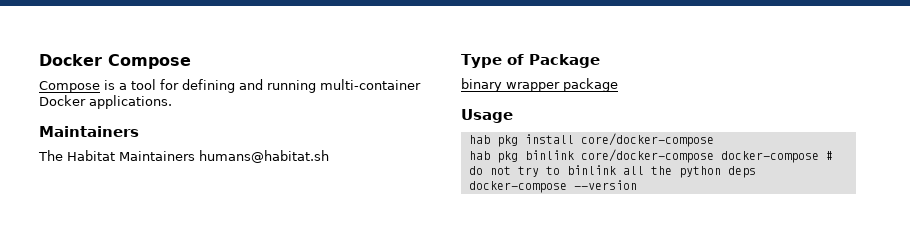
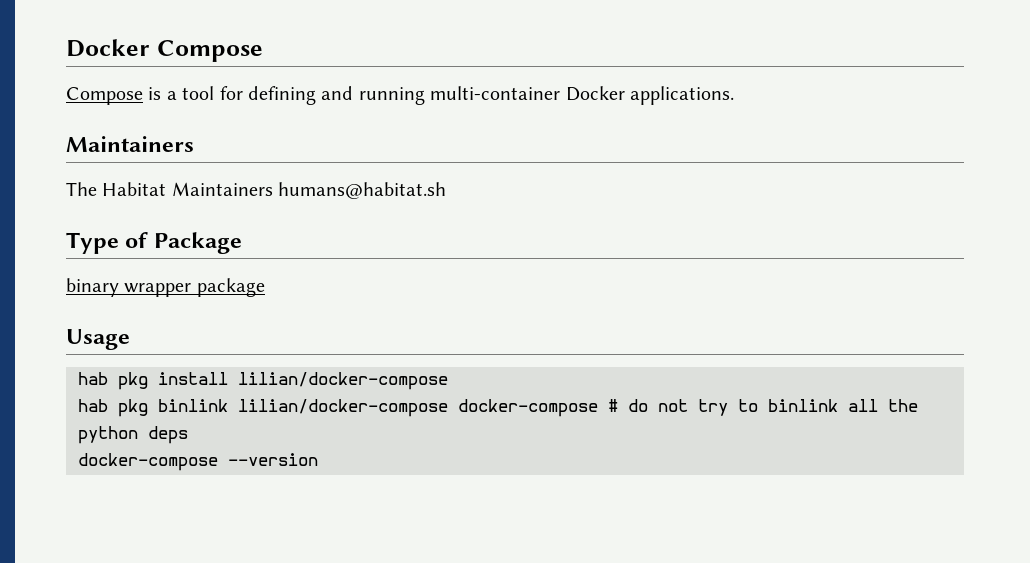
- hab pkg install core/docker-compose
+ hab pkg install lilian/docker-compose
- hab pkg binlink core/docker-compose docker-compose # do not try to binlink all the python deps
+ hab pkg binlink lilian/docker-compose docker-compose # do not try to binlink all the python deps

